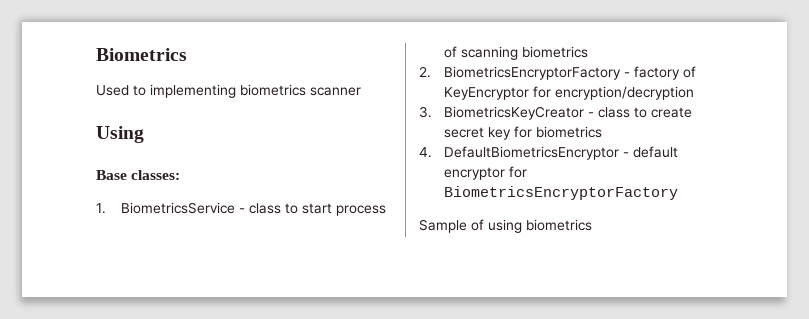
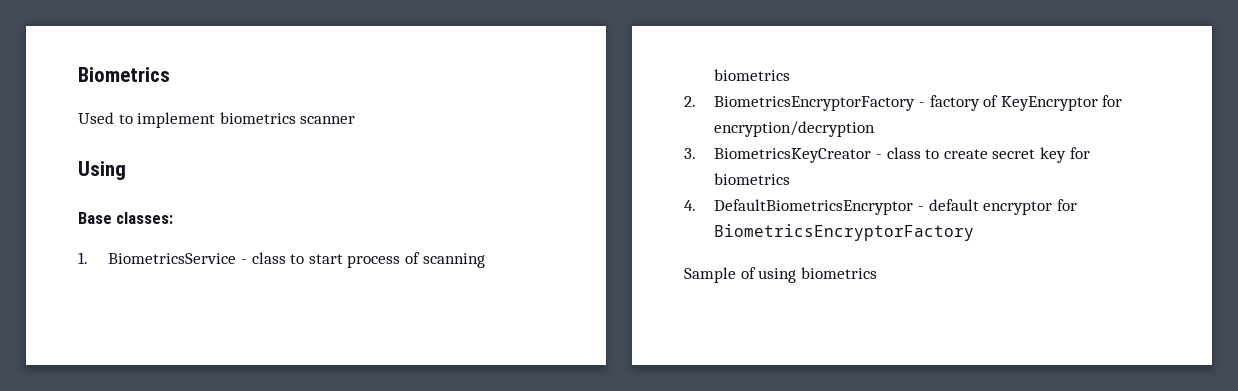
- Used to implementing biometrics scanner
+ Used to implement biometrics scanner

